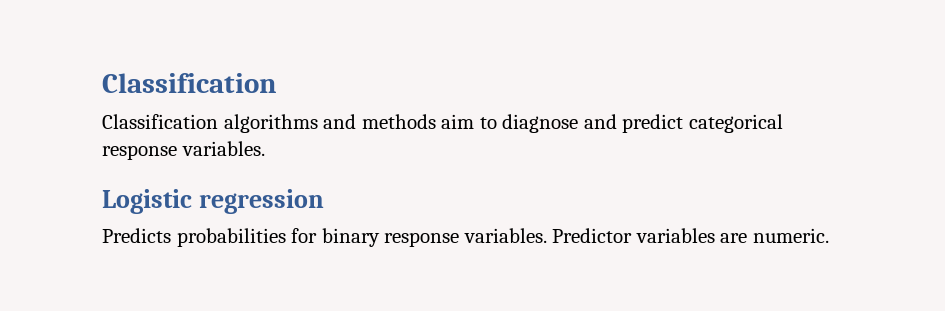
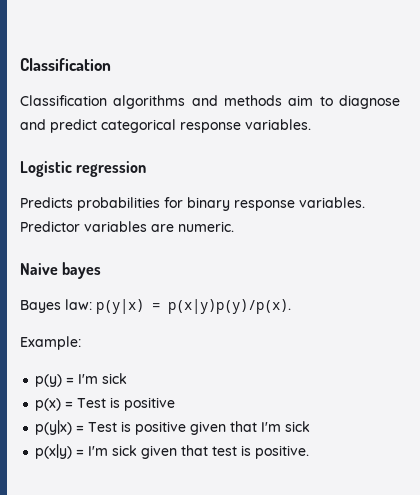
+ Naive bayes
+ Bayes law: p(y|x) = p(x|y)p(y)/p(x).
+ Example:
+ p(y) = I'm sick
+ p(x) = Test is positive
+ p(y|x) = Test is positive given that I'm sick
+ p(x|y) = I'm sick given that test is positive.

